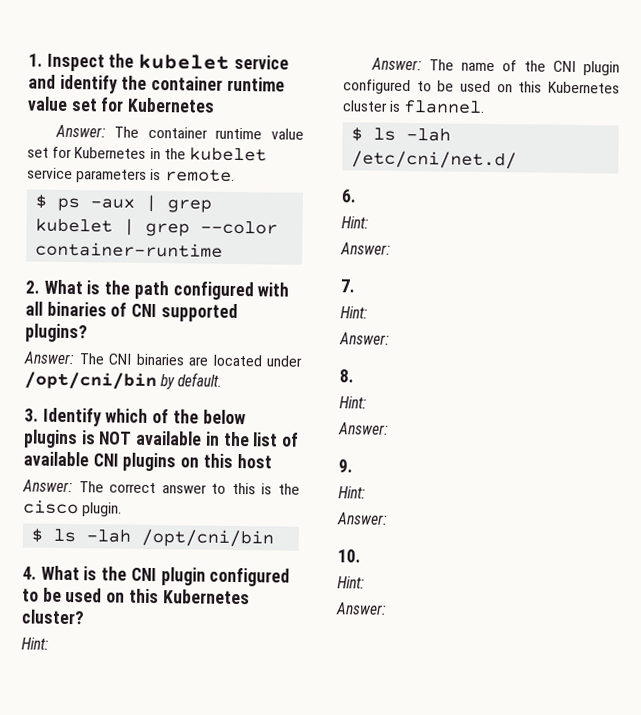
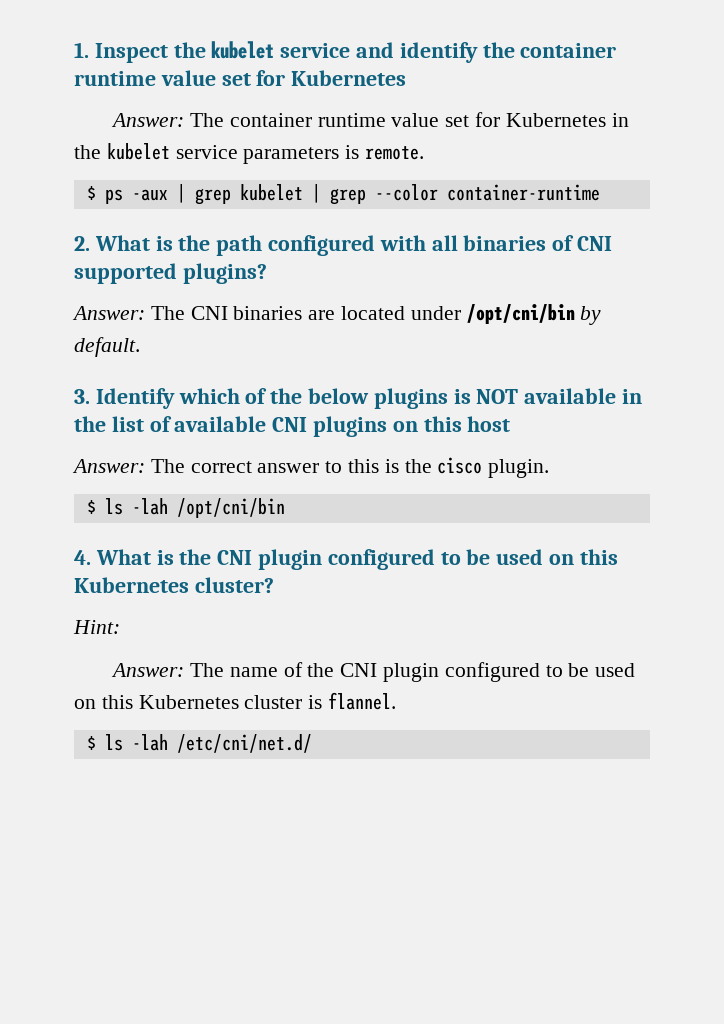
- 6.
- Hint:
- Answer:
- 7.
- Hint:
- Answer:
- 8.
- Hint:
- Answer:
- 9.
- Hint:
- Answer:
- 10.
- Hint:
- Answer:

